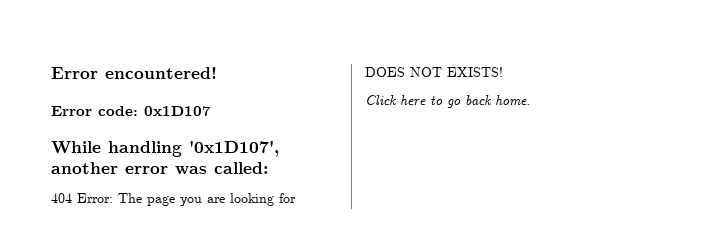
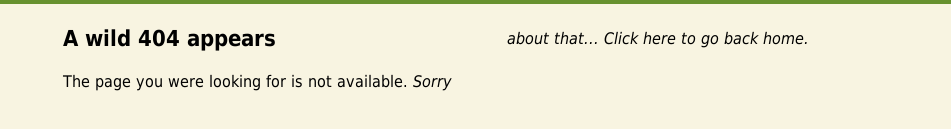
- Error encountered!
- Error code: 0x1D107
- While handling '0x1D107', another error was called:
- 404 Error: The page you are looking for DOES NOT EXISTS!
- Click here to go back home.
+ A wild 404 appears
+ The page you were looking for is not available. Sorry about that... Click here to go back home.

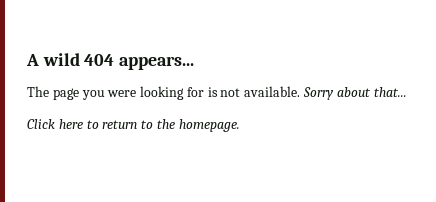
- A wild 404 appears
+ A wild 404 appears...
- Sorry about that... Click here to go back home.
+ Sorry about that...
+ Click here to return to the homepage.

